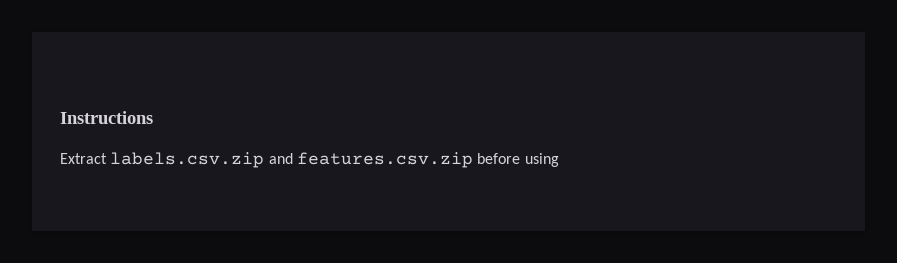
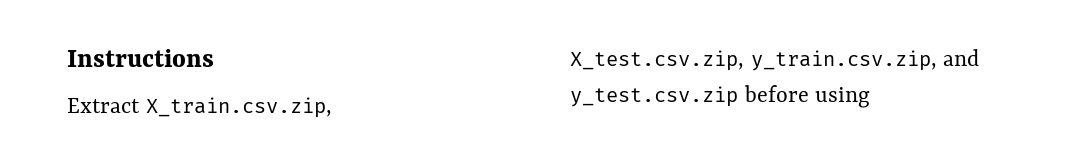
- Extract labels.csv.zip and features.csv.zip before using
+ Extract X_train.csv.zip, X_test.csv.zip, y_train.csv.zip, and y_test.csv.zip before using

